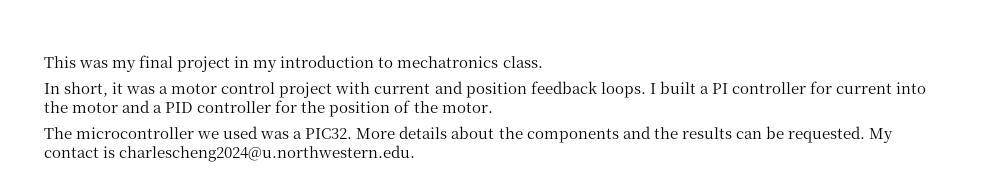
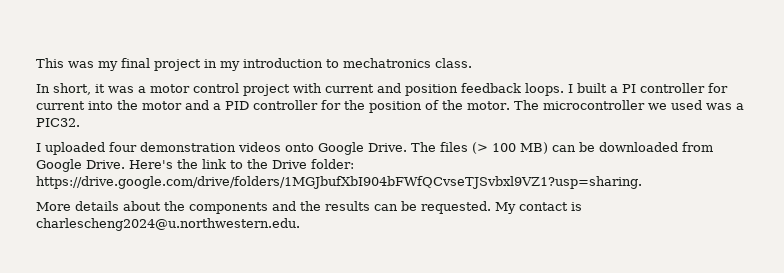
- I built a PI controller for current into the motor and a PID controller for the position of the motor.
- The microcontroller we used was a PIC32. More details about the components and the results can be requested.
+ I built a PI controller for current into the motor and a PID controller for the position of the motor. The microcontroller we used was a PIC32.
+ I uploaded four demonstration videos onto Google Drive. The files (> 100 MB) can be downloaded from Google Drive. Here's the link to the Drive folder: https://drive.google.com/drive/folders/1MGJbufXbI904bFWfQCvseTJSvbxl9VZ1?usp=sharing.
+ More details about the components and the results can be requested.

